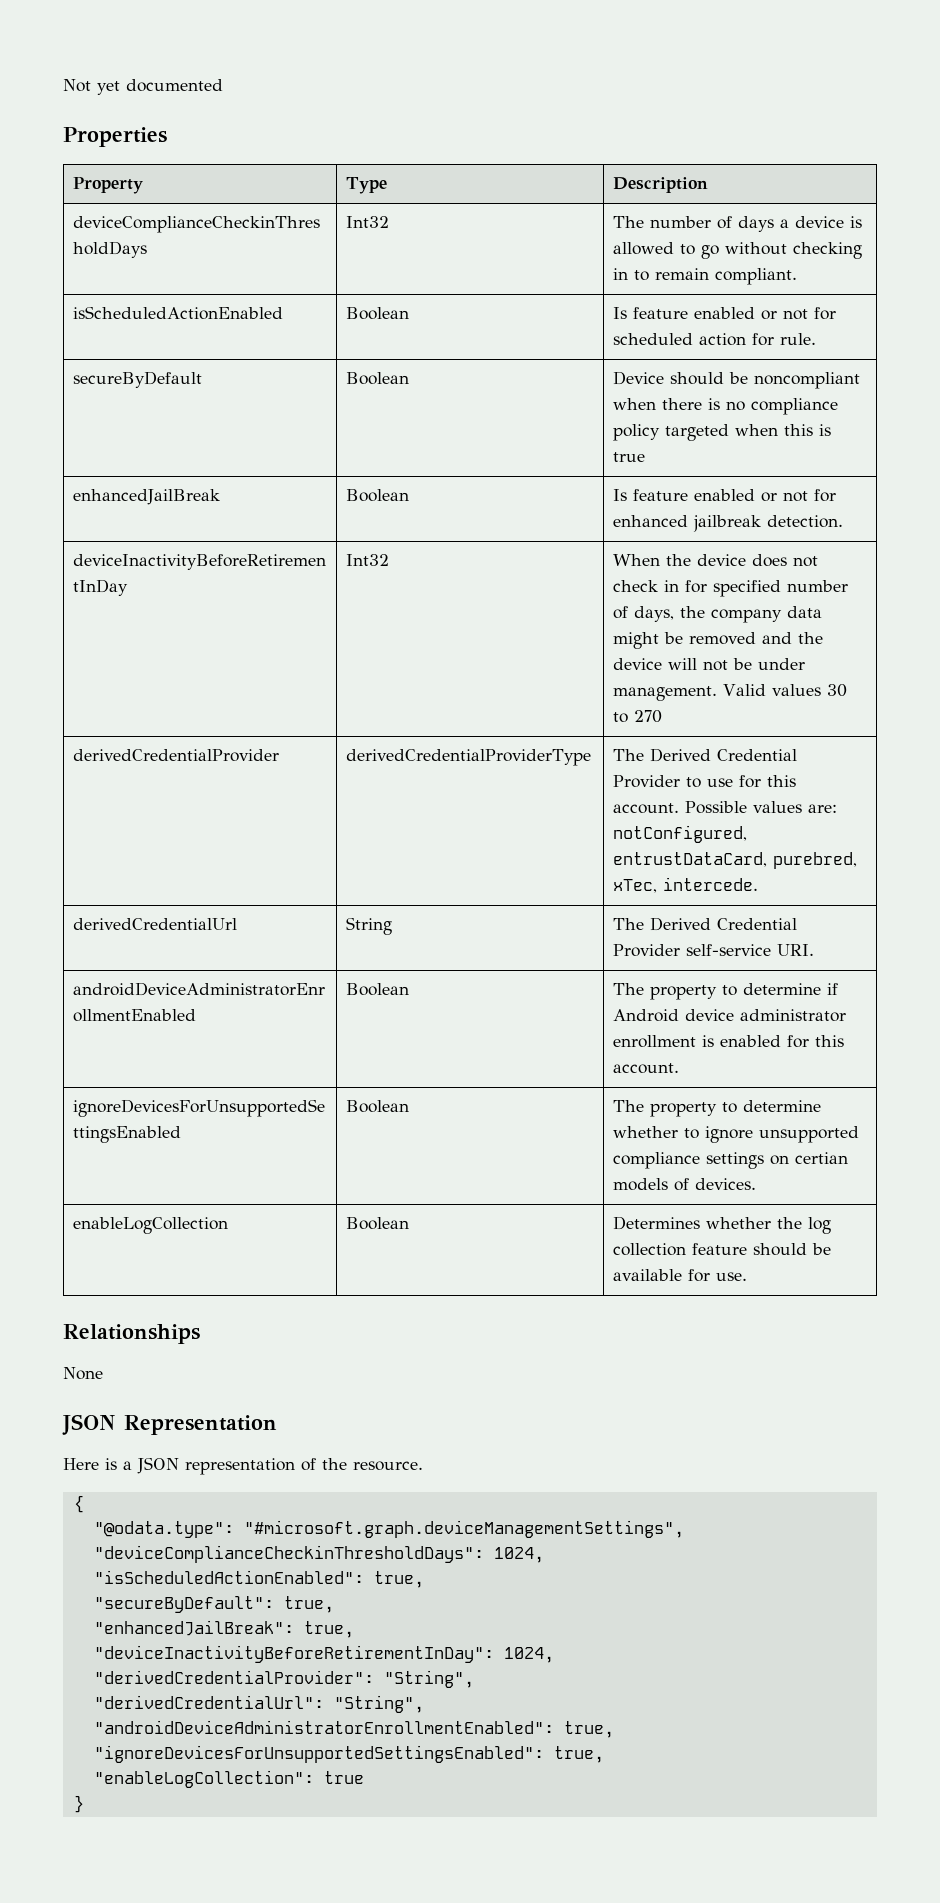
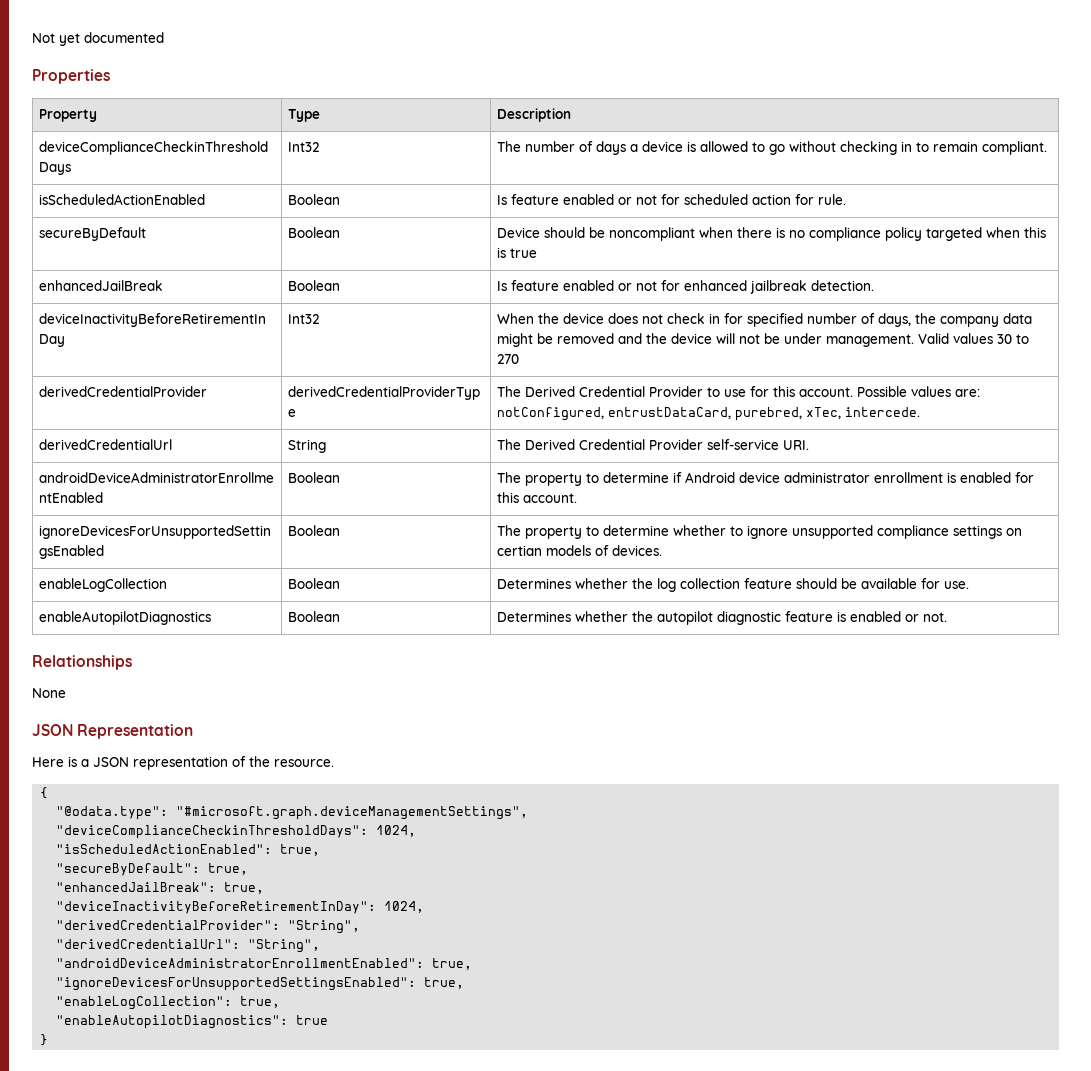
+ enableAutopilotDiagnostics | Boolean | Determines whether the autopilot diagnostic feature is enabled or not.
- "enableLogCollection": true
+ "enableLogCollection": true,
+ "enableAutopilotDiagnostics": true

